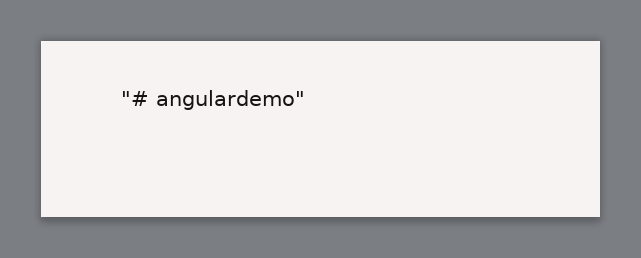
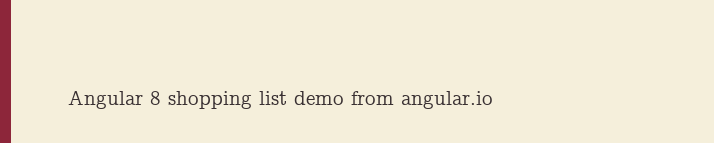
- "# angulardemo"
+ Angular 8 shopping list demo from angular.io

